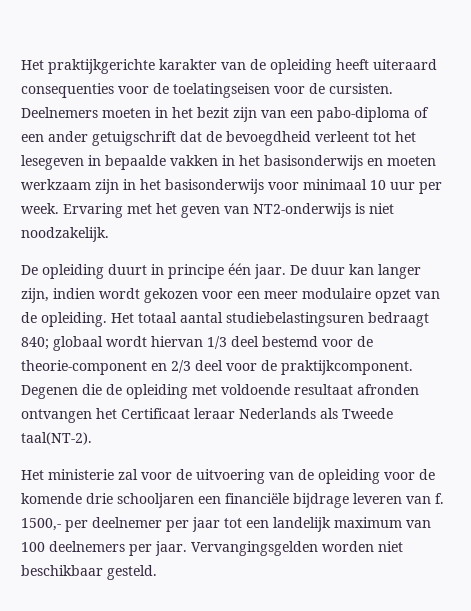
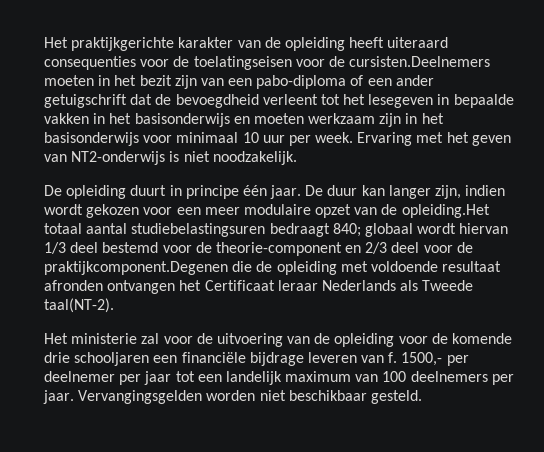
- Het praktijkgerichte karakter van de opleiding heeft uiteraard consequenties voor de toelatingseisen voor de cursisten. Deelnemers moeten in het bezit zijn van een pabo-diploma of een ander getuigschrift dat de bevoegdheid verleent tot het lesegeven in bepaalde vakken in het basisonderwijs en moeten werkzaam zijn in het basisonderwijs voor minimaal 10 uur per week.
+ Het praktijkgerichte karakter van de opleiding heeft uiteraard consequenties voor de toelatingseisen voor de cursisten.Deelnemers moeten in het bezit zijn van een pabo-diploma of een ander getuigschrift dat de bevoegdheid verleent tot het lesegeven in bepaalde vakken in het basisonderwijs en moeten werkzaam zijn in het basisonderwijs voor minimaal 10 uur per week.
- De duur kan langer zijn, indien wordt gekozen voor een meer modulaire opzet van de opleiding. Het totaal aantal studiebelastingsuren bedraagt 840; globaal wordt hiervan 1/3 deel bestemd voor de theorie-component en 2/3 deel voor de praktijkcomponent. Degenen die de opleiding met voldoende resultaat afronden ontvangen het Certificaat leraar Nederlands als Tweede taal(NT-2).
+ De duur kan langer zijn, indien wordt gekozen voor een meer modulaire opzet van de opleiding.Het totaal aantal studiebelastingsuren bedraagt 840; globaal wordt hiervan 1/3 deel bestemd voor de theorie-component en 2/3 deel voor de praktijkcomponent.Degenen die de opleiding met voldoende resultaat afronden ontvangen het Certificaat leraar Nederlands als Tweede taal(NT-2).

